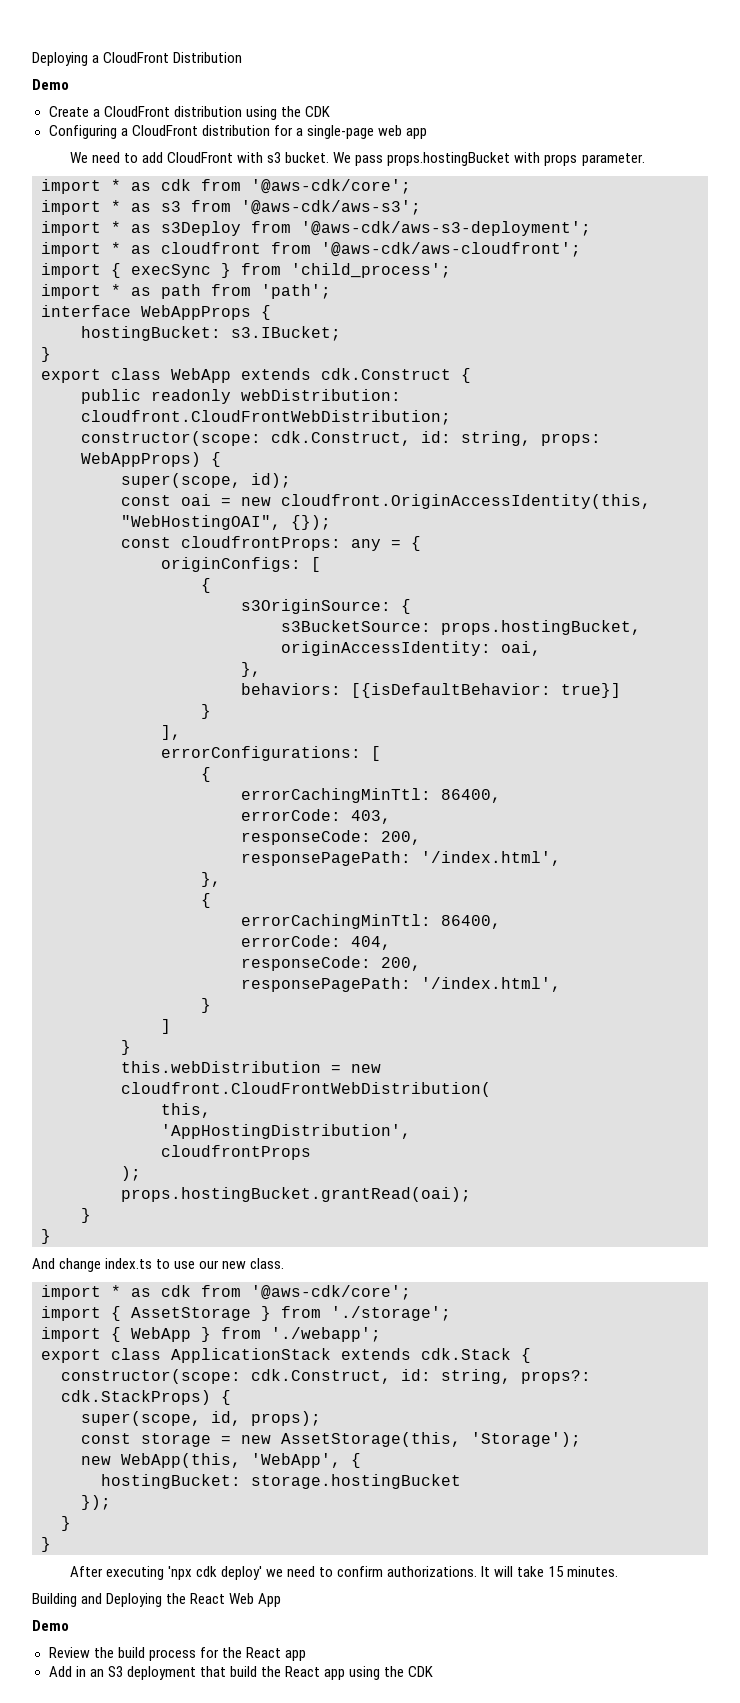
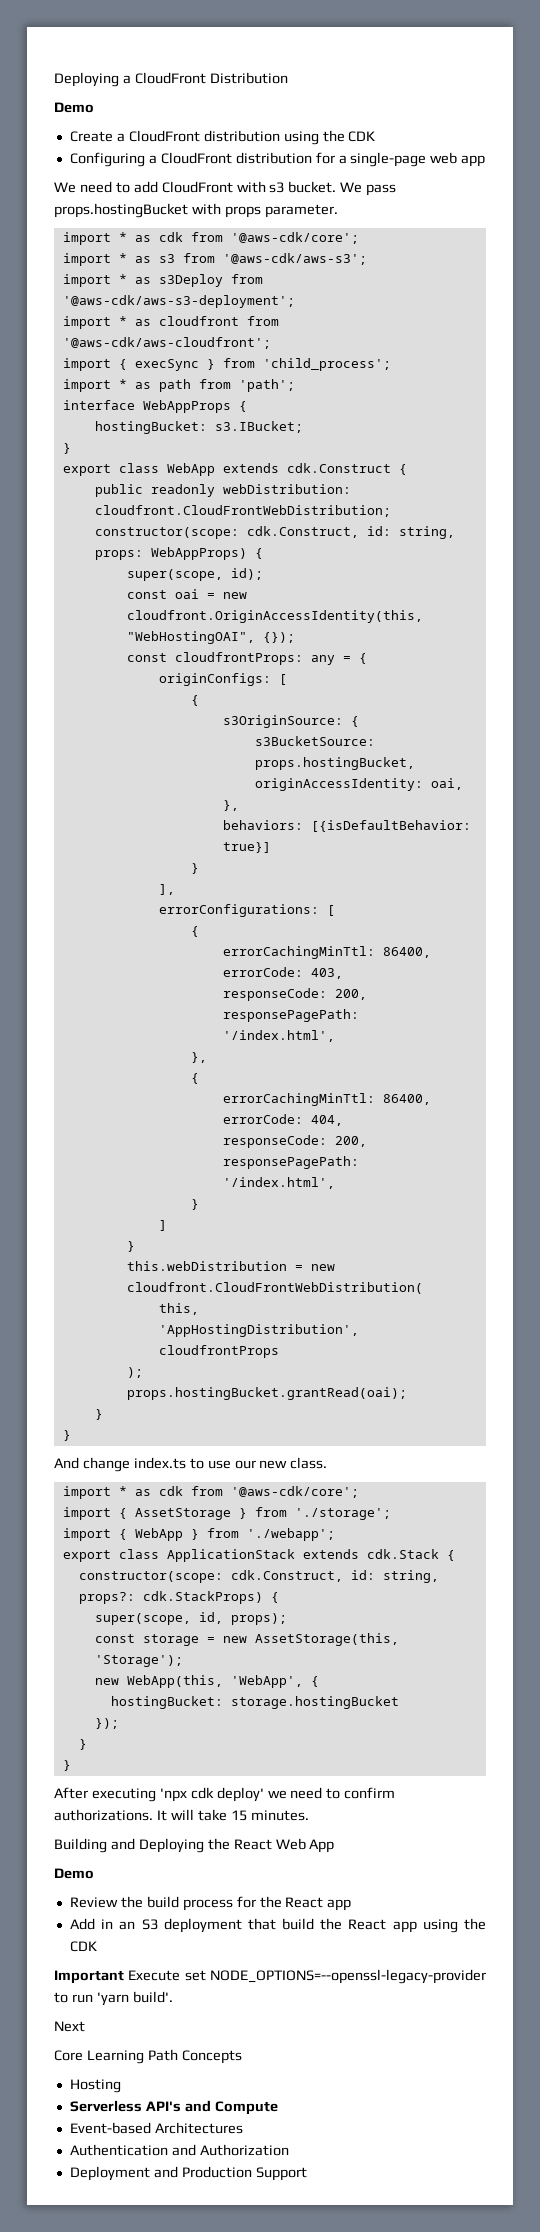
+ Important Execute set NODE_OPTIONS=--openssl-legacy-provider to run 'yarn build'.
+ Next
+ Core Learning Path Concepts
+ Hosting
+ Serverless API's and Compute
+ Event-based Architectures
+ Authentication and Authorization
+ Deployment and Production Support

